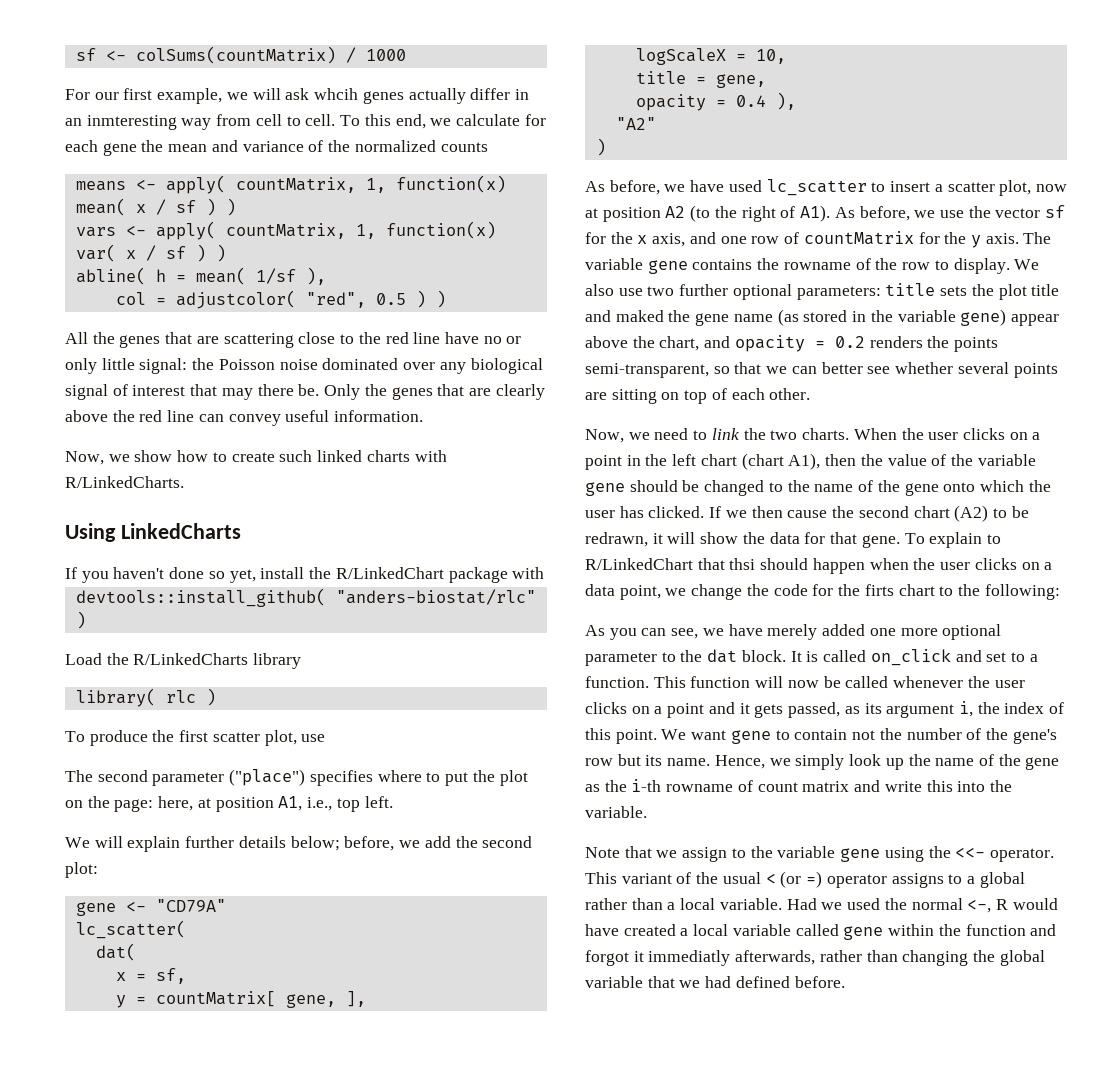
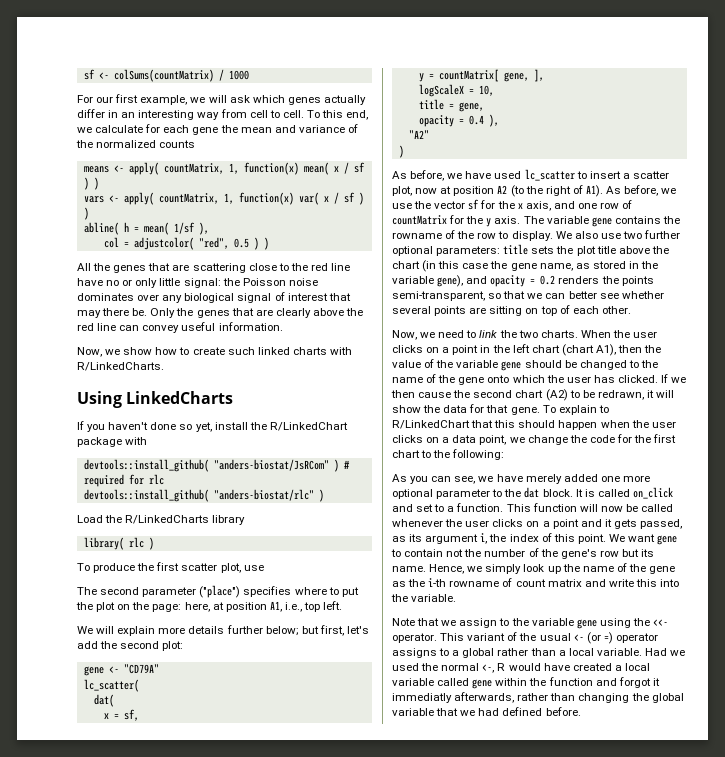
- For our first example, we will ask whcih genes actually differ in an inmteresting way from cell to cell.
+ For our first example, we will ask which genes actually differ in an interesting way from cell to cell.
- All the genes that are scattering close to the red line have no or only little signal: the Poisson noise dominated over any biological signal of interest that may there be.
+ All the genes that are scattering close to the red line have no or only little signal: the Poisson noise dominates over any biological signal of interest that may there be.
+ devtools::install_github( "anders-biostat/JsRCom" ) # required for rlc
- We will explain further details below; before, we add the second plot:
+ We will explain more details further below; but first, let's add the second plot:
- We also use two further optional parameters: title sets the plot title and maked the gene name (as stored in the variable gene) appear above the chart, and opacity = 0.2 renders the points semi-transparent, so that we can better see whether several points are sitting on top of each other.
+ We also use two further optional parameters: title sets the plot title above the chart (in this case the gene name, as stored in the variable gene), and opacity = 0.2 renders the points semi-transparent, so that we can better see whether several points are sitting on top of each other.
- To explain to R/LinkedChart that thsi should happen when the user clicks on a data point, we change the code for the firts chart to the following:
+ To explain to R/LinkedChart that this should happen when the user clicks on a data point, we change the code for the first chart to the following:
- This variant of the usual < (or =) operator assigns to a global rather than a local variable.
+ This variant of the usual <- (or =) operator assigns to a global rather than a local variable.

